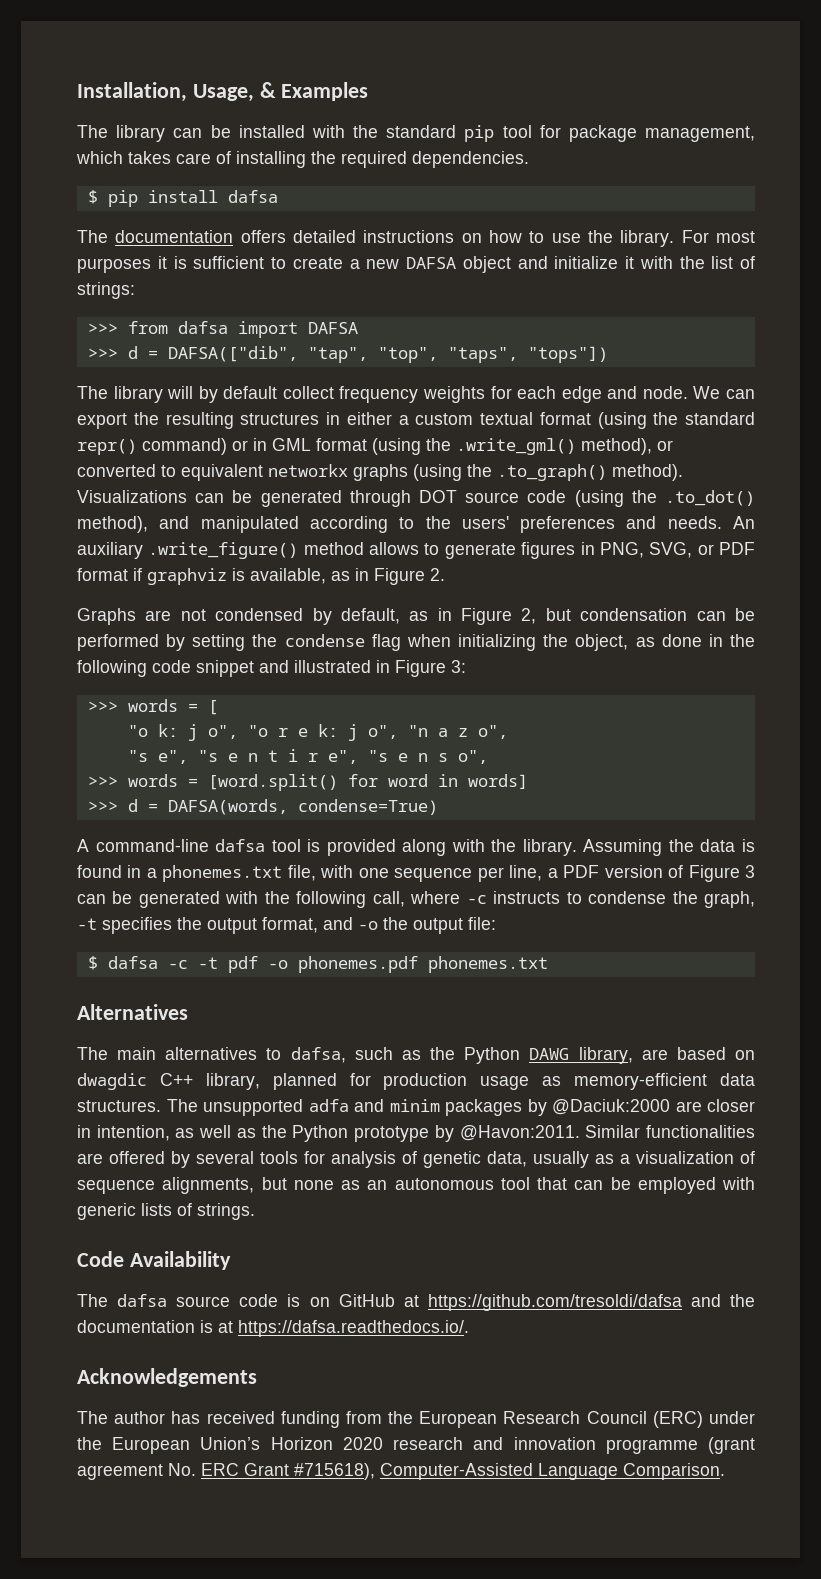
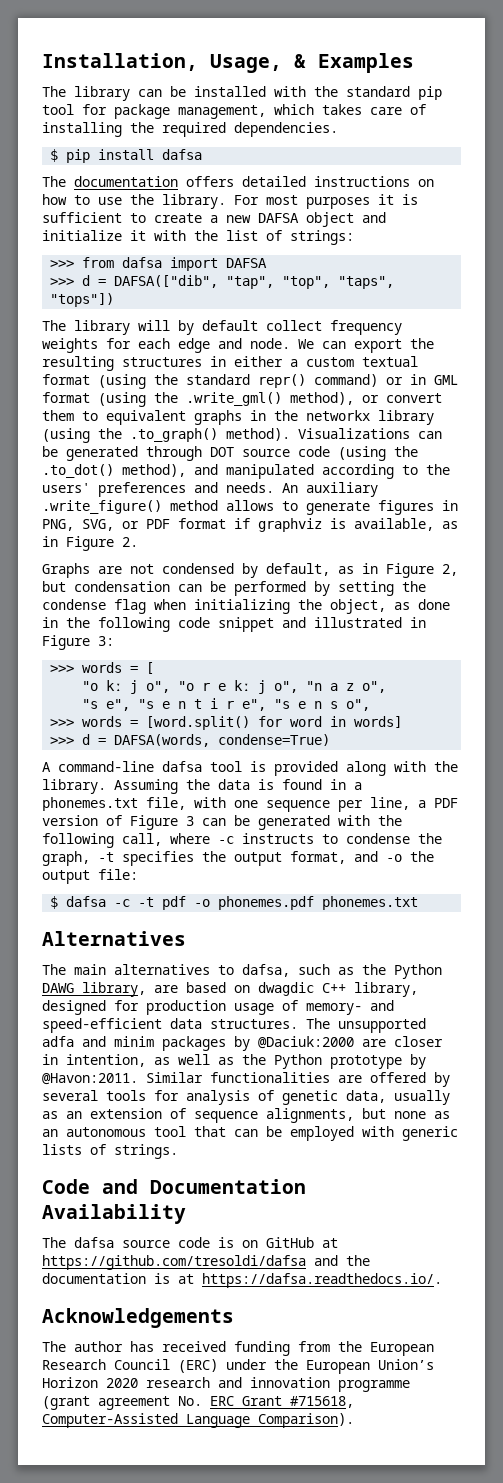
- We can export the resulting structures in either a custom textual format (using the standard repr() command) or in GML format (using the .write_gml() method), or converted to equivalent networkx graphs (using the .to_graph() method).
+ We can export the resulting structures in either a custom textual format (using the standard repr() command) or in GML format (using the .write_gml() method), or convert them to equivalent graphs in the networkx library (using the .to_graph() method).
- The main alternatives to dafsa, such as the Python DAWG library, are based on dwagdic C++ library, planned for production usage as memory-efficient data structures.
+ The main alternatives to dafsa, such as the Python DAWG library, are based on dwagdic C++ library, designed for production usage of memory- and speed-efficient data structures.
- Similar functionalities are offered by several tools for analysis of genetic data, usually as a visualization of sequence alignments, but none as an autonomous tool that can be employed with generic lists of strings.
+ Similar functionalities are offered by several tools for analysis of genetic data, usually as an extension of sequence alignments, but none as an autonomous tool that can be employed with generic lists of strings.
- Code Availability
+ Code and Documentation Availability
- The author has received funding from the European Research Council (ERC) under the European Union’s Horizon 2020 research and innovation programme (grant agreement No. ERC Grant #715618), Computer-Assisted Language Comparison.
+ The author has received funding from the European Research Council (ERC) under the European Union’s Horizon 2020 research and innovation programme (grant agreement No. ERC Grant #715618, Computer-Assisted Language Comparison).

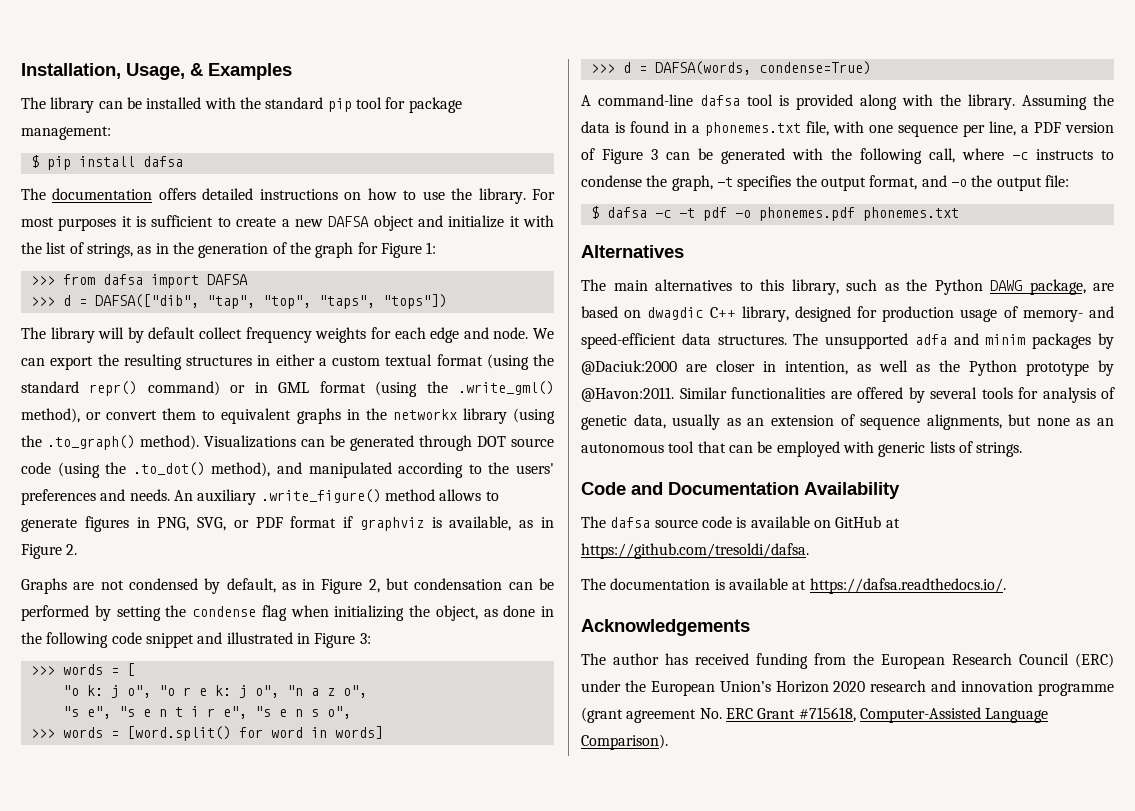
- The library can be installed with the standard pip tool for package management, which takes care of installing the required dependencies.
+ The library can be installed with the standard pip tool for package management:
- For most purposes it is sufficient to create a new DAFSA object and initialize it with the list of strings:
+ For most purposes it is sufficient to create a new DAFSA object and initialize it with the list of strings, as in the generation of the graph for Figure 1:
- "o kː j o", "o r e kː j o", "n a z o",
+ "o k: j o", "o r e k: j o", "n a z o",
- The main alternatives to dafsa, such as the Python DAWG library, are based on dwagdic C++ library, designed for production usage of memory- and speed-efficient data structures.
+ The main alternatives to this library, such as the Python DAWG package, are based on dwagdic C++ library, designed for production usage of memory- and speed-efficient data structures.
- The dafsa source code is on GitHub at https://github.com/tresoldi/dafsa and the documentation is at https://dafsa.readthedocs.io/.
+ The dafsa source code is available on GitHub at https://github.com/tresoldi/dafsa.
+ The documentation is available at https://dafsa.readthedocs.io/.

